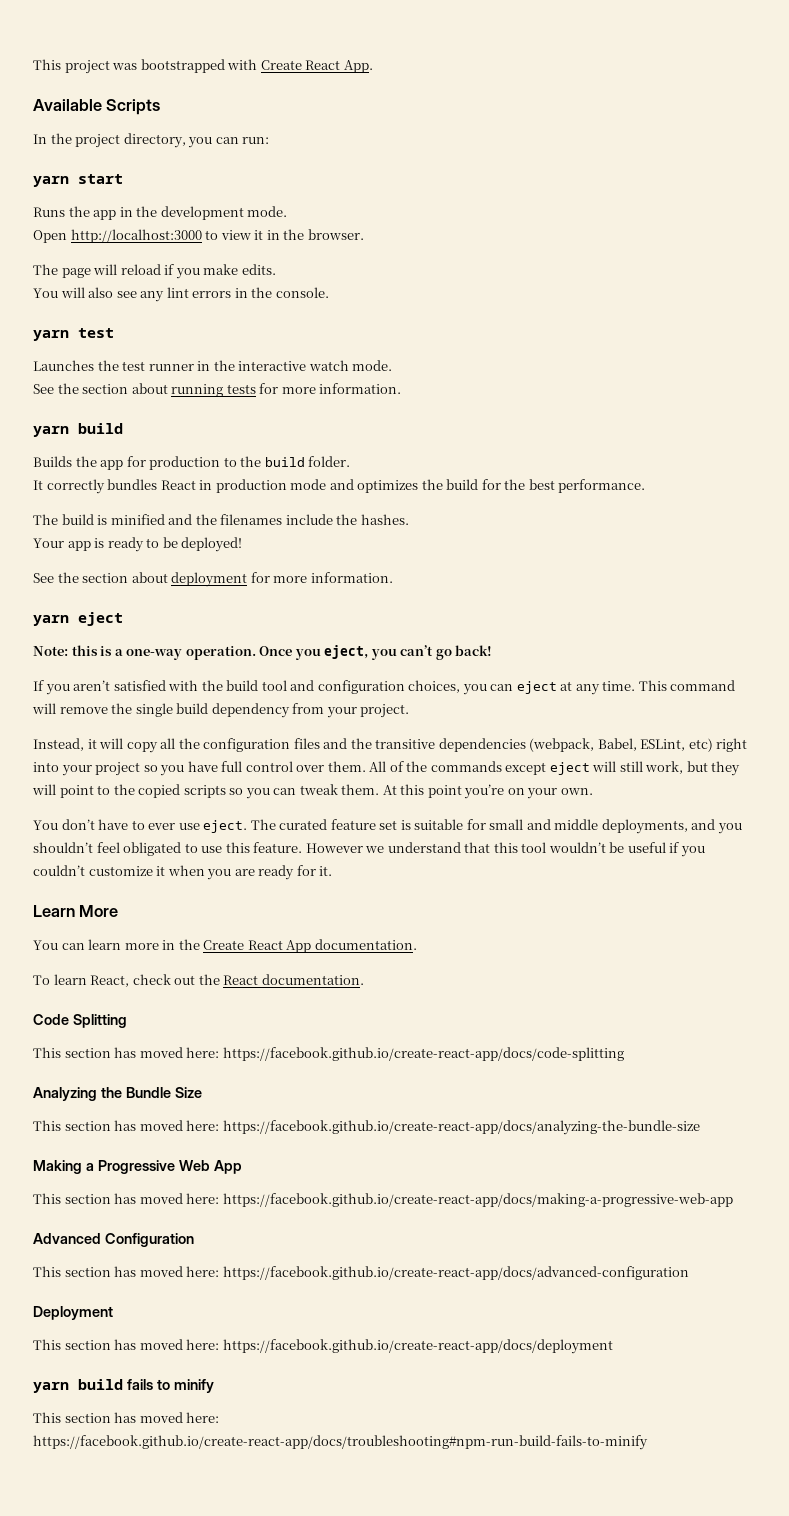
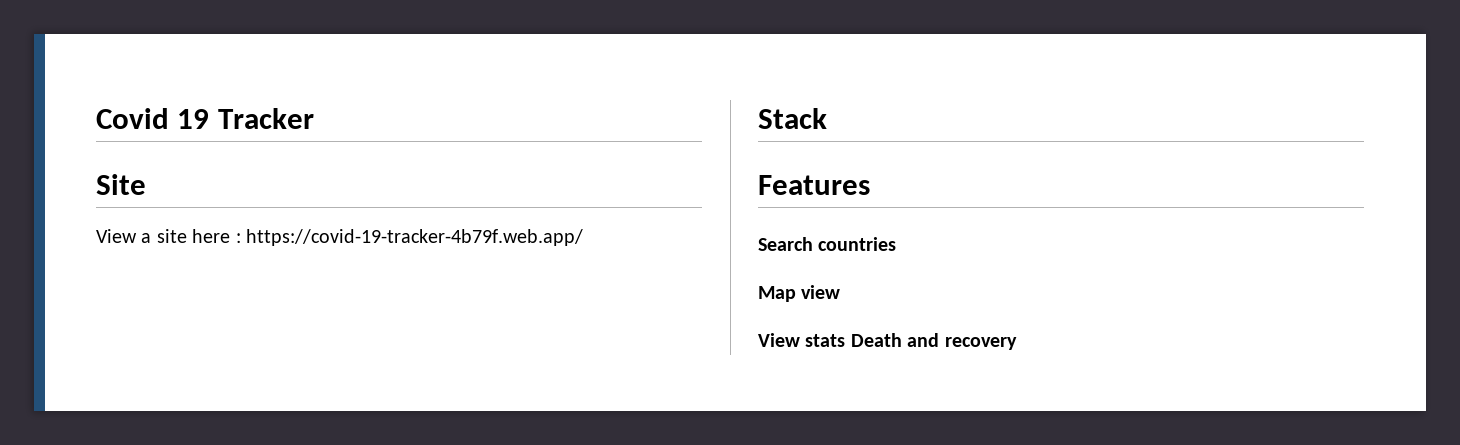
- This project was bootstrapped with Create React App.
- Available Scripts
- In the project directory, you can run:
- yarn start
- Runs the app in the development mode.
- Open http://localhost:3000 to view it in the browser.
- The page will reload if you make edits.
- You will also see any lint errors in the console.
- yarn test
- Launches the test runner in the interactive watch mode.
- See the section about running tests for more information.
- yarn build
- Builds the app for production to the build folder.
- It correctly bundles React in production mode and optimizes the build for the best performance.
- The build is minified and the filenames include the hashes.
- Your app is ready to be deployed!
- See the section about deployment for more information.
- yarn eject
- Note: this is a one-way operation. Once you eject, you can’t go back!
- If you aren’t satisfied with the build tool and configuration choices, you can eject at any time. This command will remove the single build dependency from your project.
- Instead, it will copy all the configuration files and the transitive dependencies (webpack, Babel, ESLint, etc) right into your project so you have full control over them. All of the commands except eject will still work, but they will point to the copied scripts so you can tweak them. At this point you’re on your own.
- You don’t have to ever use eject. The curated feature set is suitable for small and middle deployments, and you shouldn’t feel obligated to use this feature. However we understand that this tool wouldn’t be useful if you couldn’t customize it when you are ready for it.
- Learn More
- You can learn more in the Create React App documentation.
- To learn React, check out the React documentation.
- Code Splitting
- This section has moved here: https://facebook.github.io/create-react-app/docs/code-splitting
- Analyzing the Bundle Size
- This section has moved here: https://facebook.github.io/create-react-app/docs/analyzing-the-bundle-size
- Making a Progressive Web App
- This section has moved here: https://facebook.github.io/create-react-app/docs/making-a-progressive-web-app
- Advanced Configuration
- This section has moved here: https://facebook.github.io/create-react-app/docs/advanced-configuration
- Deployment
- This section has moved here: https://facebook.github.io/create-react-app/docs/deployment
- yarn build fails to minify
- This section has moved here: https://facebook.github.io/create-react-app/docs/troubleshooting#npm-run-build-fails-to-minify
+ Covid 19 Tracker
+ Site
+ View a site here : https://covid-19-tracker-4b79f.web.app/
+ Stack
+ Features
+ Search countries
+ Map view
+ View stats Death and recovery

